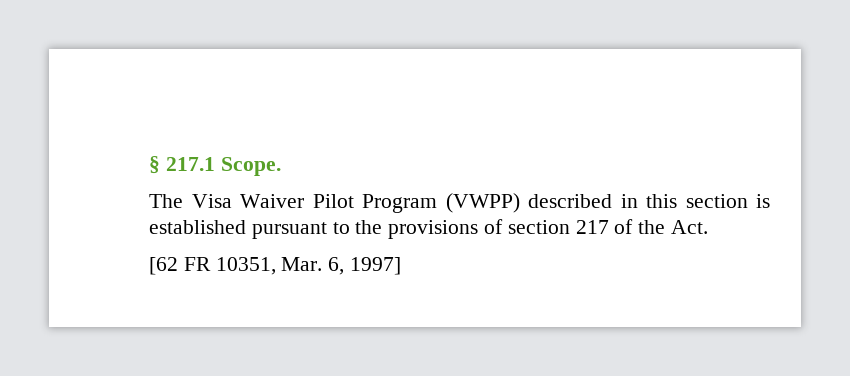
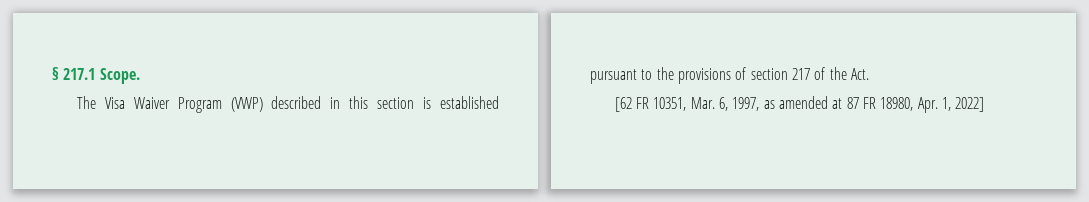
- The Visa Waiver Pilot Program (VWPP) described in this section is established pursuant to the provisions of section 217 of the Act.
+ The Visa Waiver Program (VWP) described in this section is established pursuant to the provisions of section 217 of the Act.
- [62 FR 10351, Mar. 6, 1997]
+ [62 FR 10351, Mar. 6, 1997, as amended at 87 FR 18980, Apr. 1, 2022]

